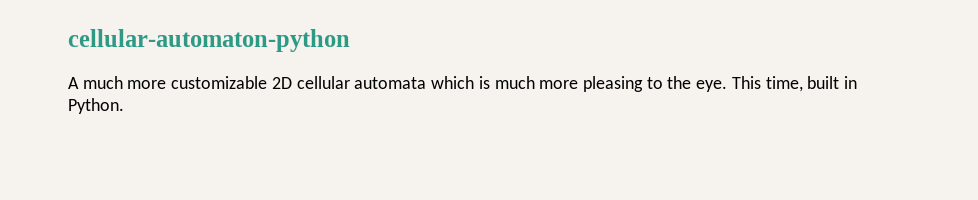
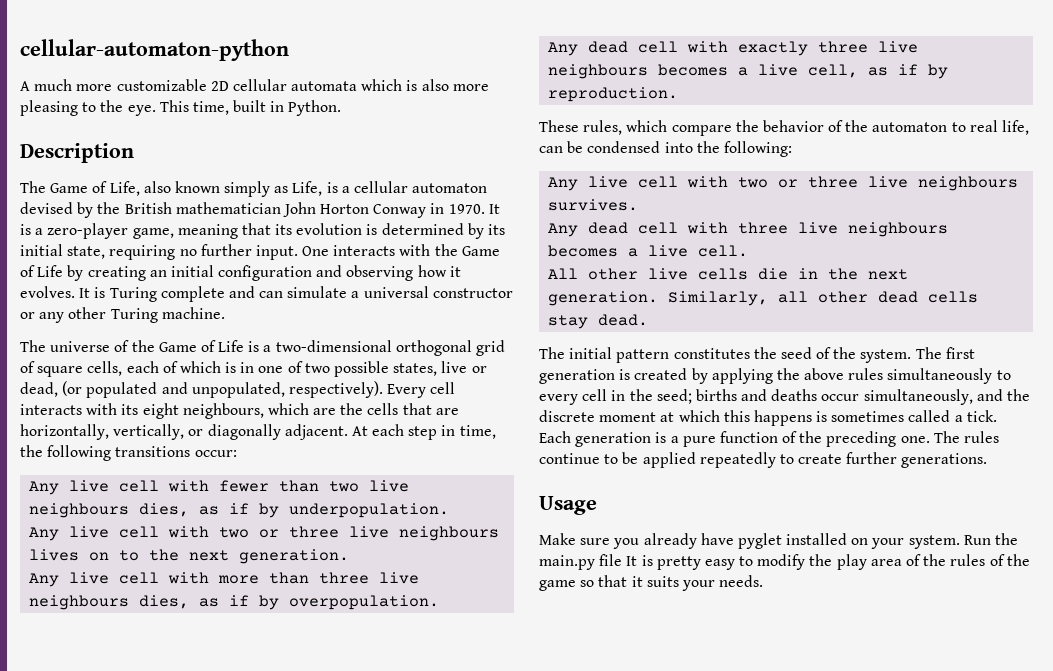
- A much more customizable 2D cellular automata which is much more pleasing to the eye.
+ A much more customizable 2D cellular automata which is also more pleasing to the eye.
+ Description
+ The Game of Life, also known simply as Life, is a cellular automaton devised by the British mathematician John Horton Conway in 1970. It is a zero-player game, meaning that its evolution is determined by its initial state, requiring no further input. One interacts with the Game of Life by creating an initial configuration and observing how it evolves. It is Turing complete and can simulate a universal constructor or any other Turing machine.
+ The universe of the Game of Life is a two-dimensional orthogonal grid of square cells, each of which is in one of two possible states, live or dead, (or populated and unpopulated, respectively). Every cell interacts with its eight neighbours, which are the cells that are horizontally, vertically, or diagonally adjacent. At each step in time, the following transitions occur:
+ Any live cell with fewer than two live neighbours dies, as if by underpopulation.
+ Any live cell with two or three live neighbours lives on to the next generation.
+ Any live cell with more than three live neighbours dies, as if by overpopulation.
+ Any dead cell with exactly three live neighbours becomes a live cell, as if by reproduction.
+ These rules, which compare the behavior of the automaton to real life, can be condensed into the following:
+ Any live cell with two or three live neighbours survives.
+ Any dead cell with three live neighbours becomes a live cell.
+ All other live cells die in the next generation. Similarly, all other dead cells stay dead.
+ The initial pattern constitutes the seed of the system. The first generation is created by applying the above rules simultaneously to every cell in the seed; births and deaths occur simultaneously, and the discrete moment at which this happens is sometimes called a tick. Each generation is a pure function of the preceding one. The rules continue to be applied repeatedly to create further generations.
+ Usage
+ Make sure you already have pyglet installed on your system. Run the main.py file It is pretty easy to modify the play area of the rules of the game so that it suits your needs.

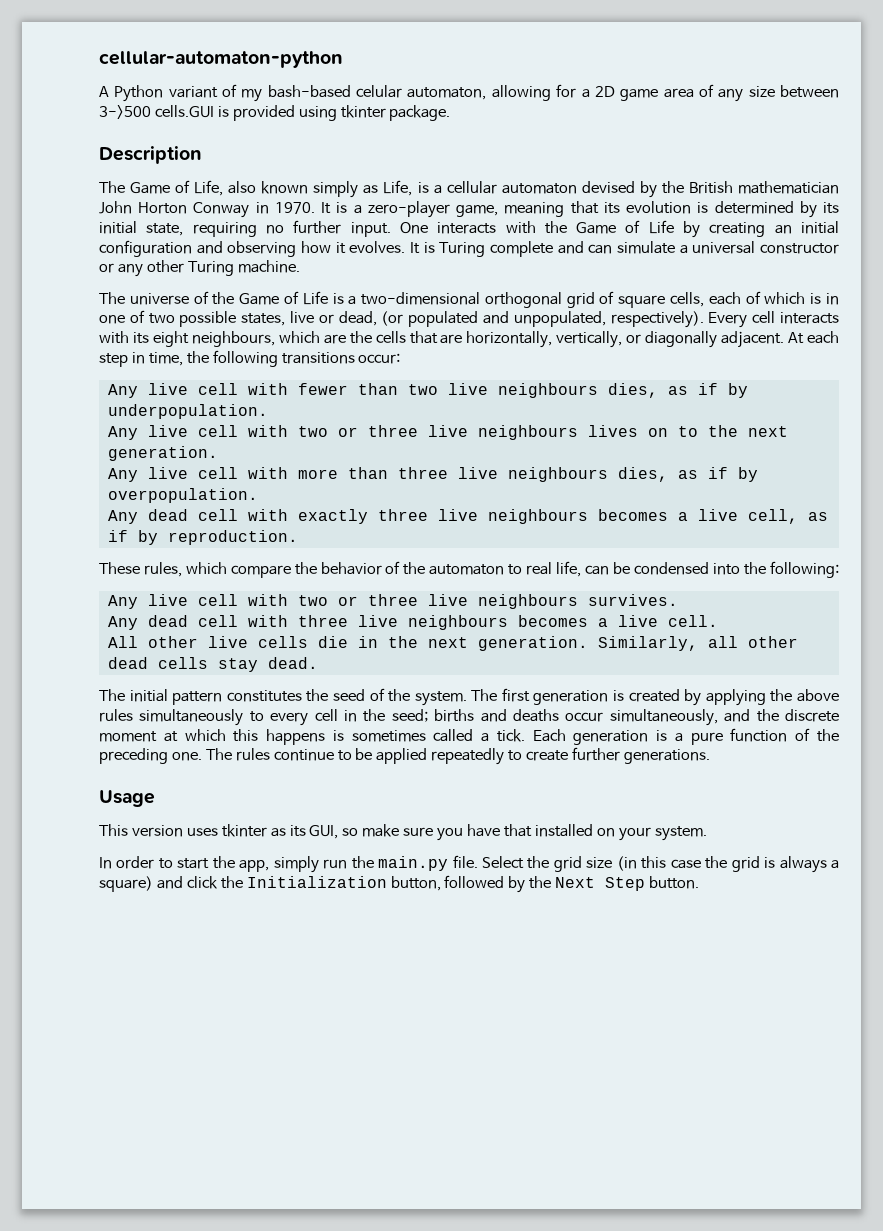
- A much more customizable 2D cellular automata which is also more pleasing to the eye. This time, built in Python.
+ A Python variant of my bash-based celular automaton, allowing for a 2D game area of any size between 3->500 cells.GUI is provided using tkinter package.
- Make sure you already have pyglet installed on your system. Run the main.py file It is pretty easy to modify the play area of the rules of the game so that it suits your needs.
+ This version uses tkinter as its GUI, so make sure you have that installed on your system.
+ In order to start the app, simply run the main.py file. Select the grid size (in this case the grid is always a square) and click the Initialization button, followed by the Next Step button.

